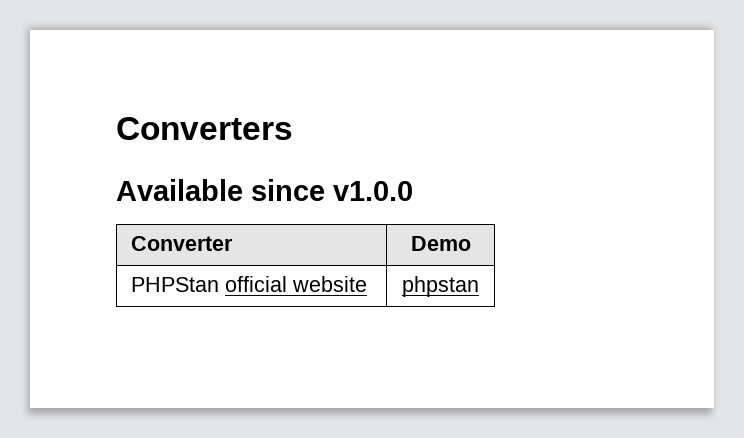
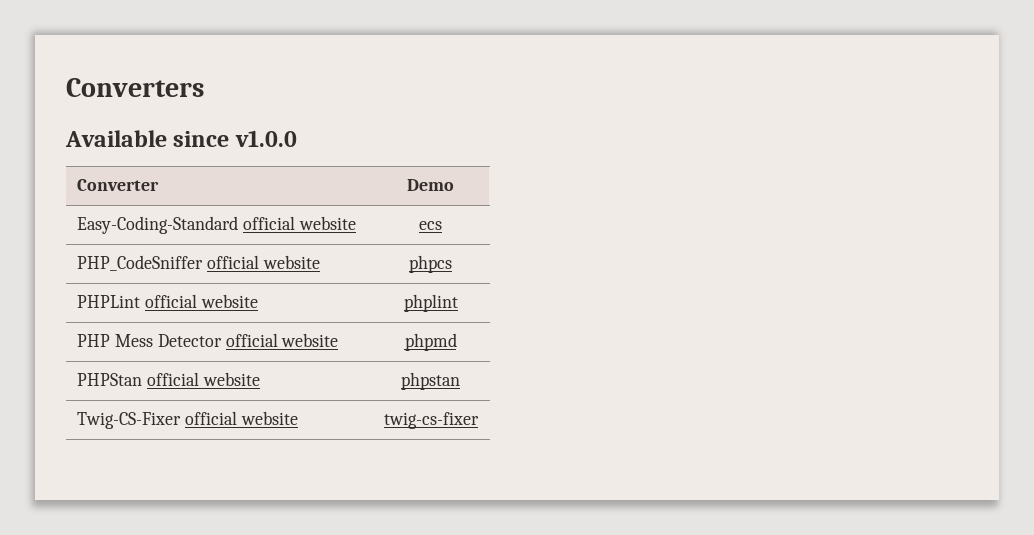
+ Easy-Coding-Standard official website | ecs
+ PHP_CodeSniffer official website | phpcs
+ PHPLint official website | phplint
+ PHP Mess Detector official website | phpmd
+ Twig-CS-Fixer official website | twig-cs-fixer

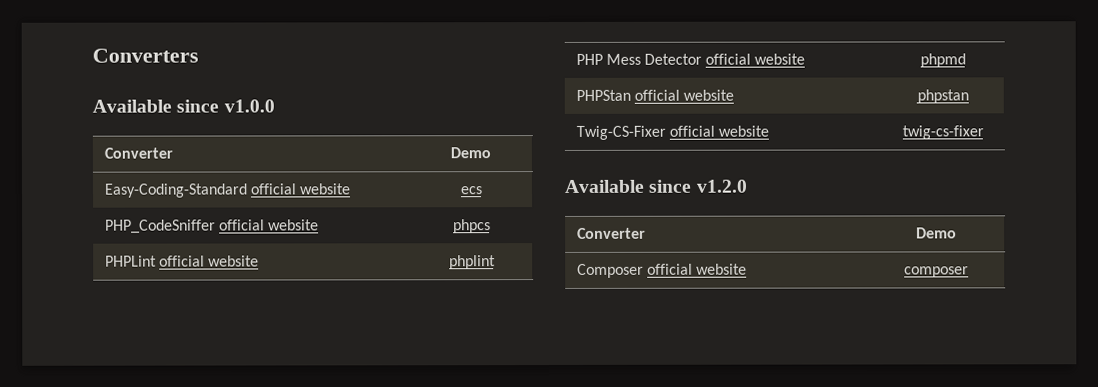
+ Available since v1.2.0
+ Converter | Demo
+ Composer official website | composer

